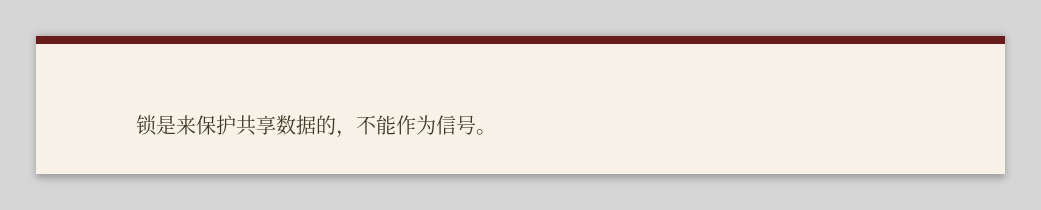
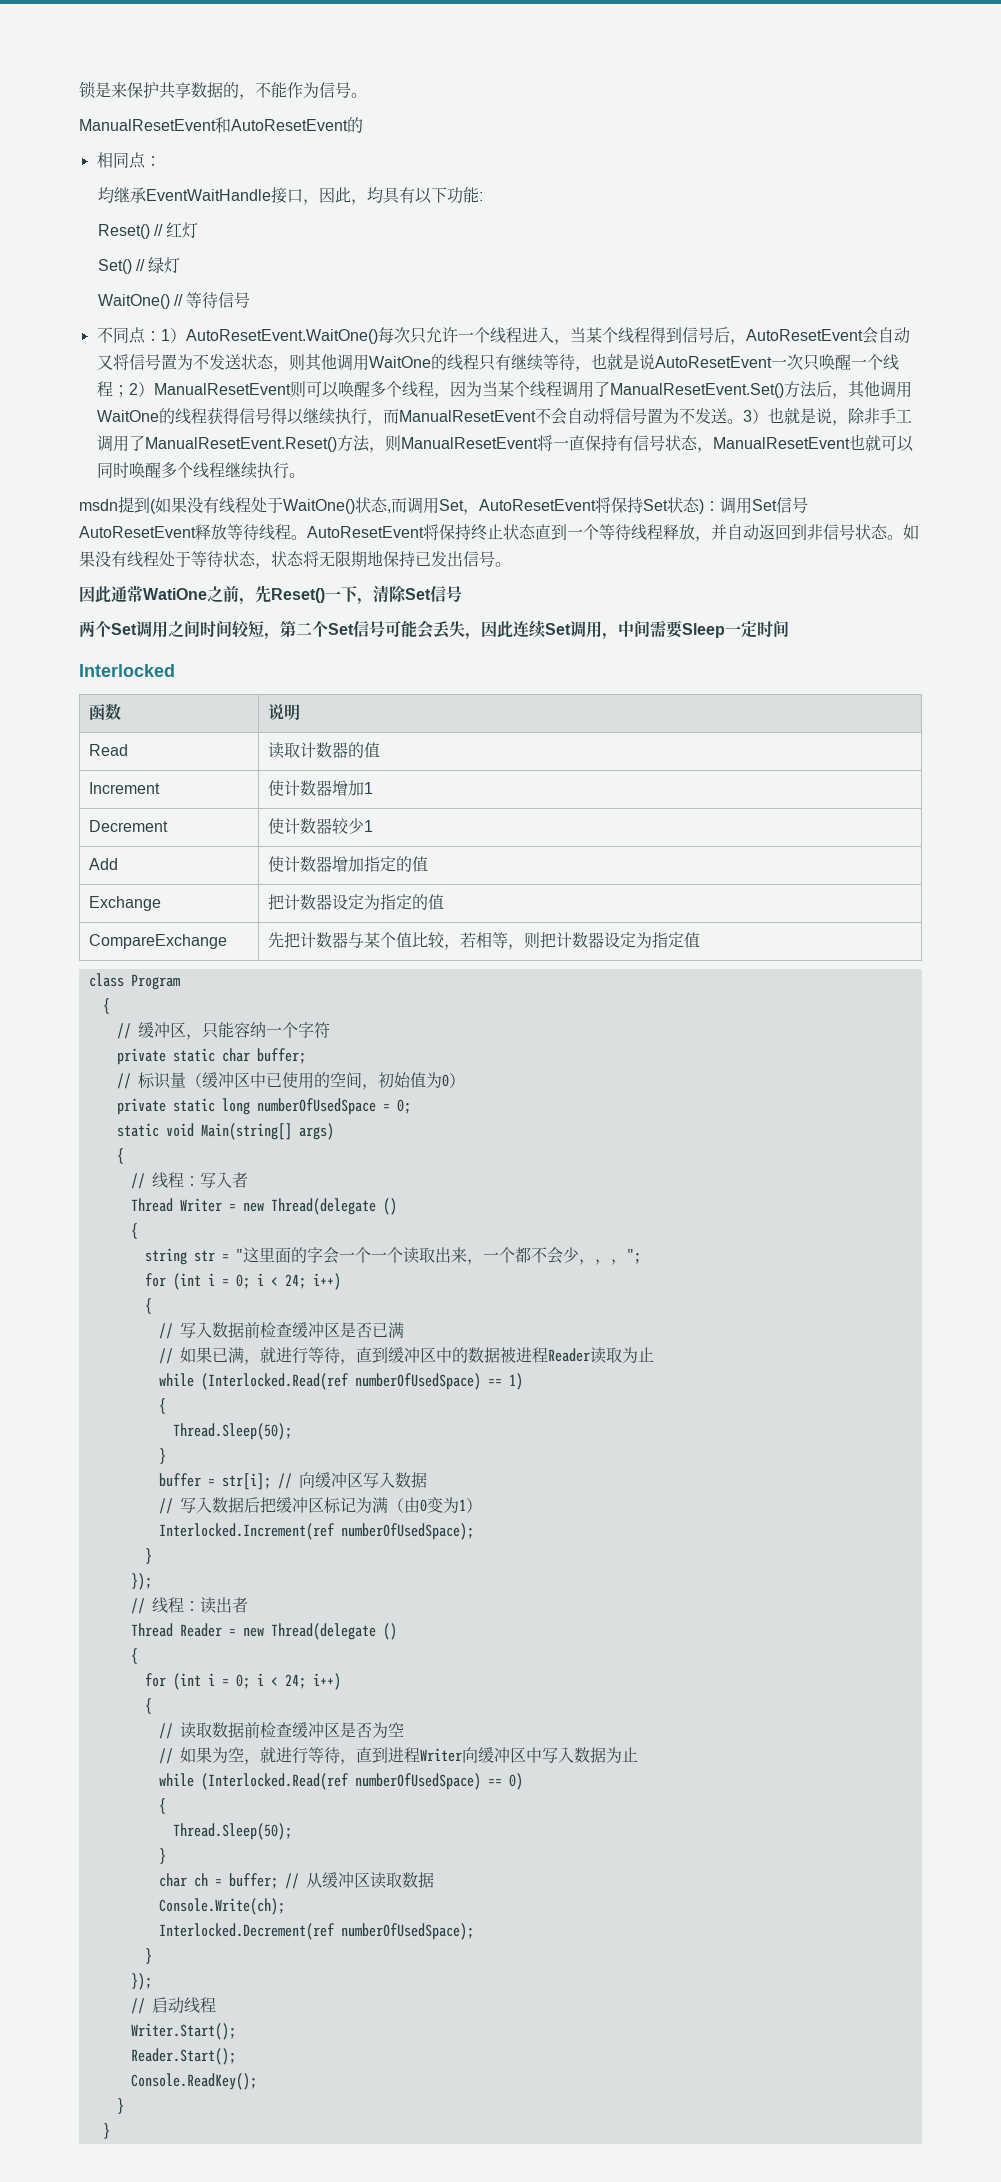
+ ManualResetEvent和AutoResetEvent的
+ 相同点：
+ 均继承EventWaitHandle接口，因此，均具有以下功能:
+ Reset() // 红灯
+ Set() // 绿灯
+ WaitOne() // 等待信号
+ 不同点：1）AutoResetEvent.WaitOne()每次只允许一个线程进入，当某个线程得到信号后，AutoResetEvent会自动又将信号置为不发送状态，则其他调用WaitOne的线程只有继续等待，也就是说AutoResetEvent一次只唤醒一个线程；2）ManualResetEvent则可以唤醒多个线程，因为当某个线程调用了ManualResetEvent.Set()方法后，其他调用WaitOne的线程获得信号得以继续执行，而ManualResetEvent不会自动将信号置为不发送。3）也就是说，除非手工调用了ManualResetEvent.Reset()方法，则ManualResetEvent将一直保持有信号状态，ManualResetEvent也就可以同时唤醒多个线程继续执行。
+ msdn提到(如果没有线程处于WaitOne()状态,而调用Set，AutoResetEvent将保持Set状态)：调用Set信号AutoResetEvent释放等待线程。AutoResetEvent将保持终止状态直到一个等待线程释放，并自动返回到非信号状态。如果没有线程处于等待状态，状态将无限期地保持已发出信号。
+ 因此通常WatiOne之前，先Reset()一下，清除Set信号
+ 两个Set调用之间时间较短，第二个Set信号可能会丢失，因此连续Set调用，中间需要Sleep一定时间
+ Interlocked
+ 函数 | 说明
+ Read | 读取计数器的值
+ Increment | 使计数器增加1
+ Decrement | 使计数器较少1
+ Add | 使计数器增加指定的值
+ Exchange | 把计数器设定为指定的值
+ CompareExchange | 先把计数器与某个值比较，若相等，则把计数器设定为指定值
+ class Program
+ {
+ // 缓冲区，只能容纳一个字符
+ private static char buffer;
+ // 标识量（缓冲区中已使用的空间，初始值为0）
+ private static long numberOfUsedSpace = 0;
+ static void Main(string[] args)
+ {
+ // 线程：写入者
+ Thread Writer = new Thread(delegate ()
+ {
+ string str = "这里面的字会一个一个读取出来，一个都不会少，，，";
+ for (int i = 0; i < 24; i++)
+ {
+ // 写入数据前检查缓冲区是否已满
+ // 如果已满，就进行等待，直到缓冲区中的数据被进程Reader读取为止
+ while (Interlocked.Read(ref numberOfUsedSpace) == 1)
+ {
+ Thread.Sleep(50);
+ }
+ buffer = str[i]; // 向缓冲区写入数据
+ // 写入数据后把缓冲区标记为满（由0变为1）
+ Interlocked.Increment(ref numberOfUsedSpace);
+ }
+ });
+ // 线程：读出者
+ Thread Reader = new Thread(delegate ()
+ {
+ for (int i = 0; i < 24; i++)
+ {
+ // 读取数据前检查缓冲区是否为空
+ // 如果为空，就进行等待，直到进程Writer向缓冲区中写入数据为止
+ while (Interlocked.Read(ref numberOfUsedSpace) == 0)
+ {
+ Thread.Sleep(50);
+ }
+ char ch = buffer; // 从缓冲区读取数据
+ Console.Write(ch);
+ Interlocked.Decrement(ref numberOfUsedSpace);
+ }
+ });
+ // 启动线程
+ Writer.Start();
+ Reader.Start();
+ Console.ReadKey();
+ }
+ }

